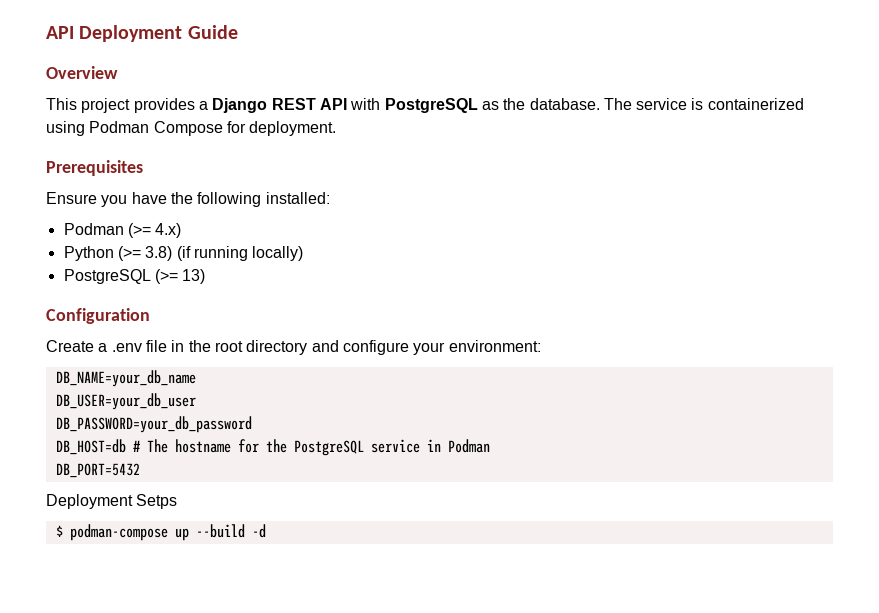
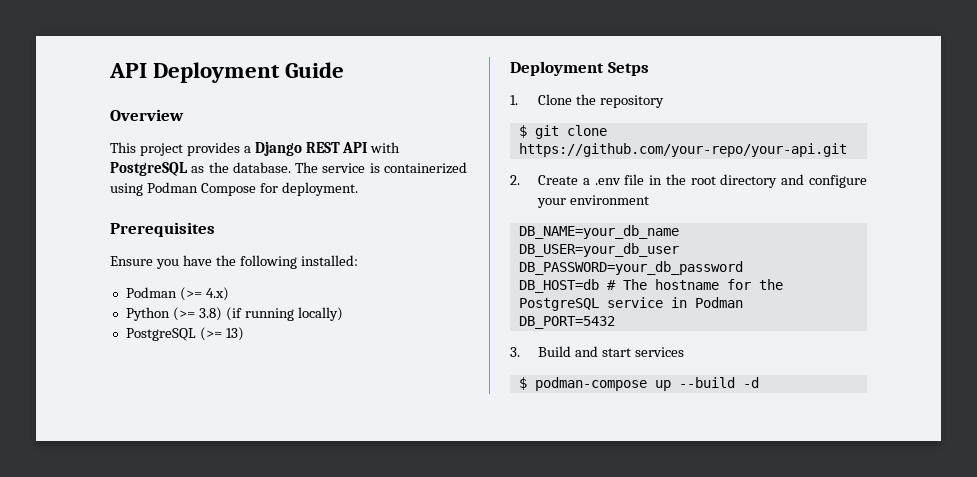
- Configuration
- Create a .env file in the root directory and configure your environment:
+ Deployment Setps
+ 1. Clone the repository
+ $ git clone https://github.com/your-repo/your-api.git
+ 2. Create a .env file in the root directory and configure your environment
- Deployment Setps
+ 3. Build and start services

